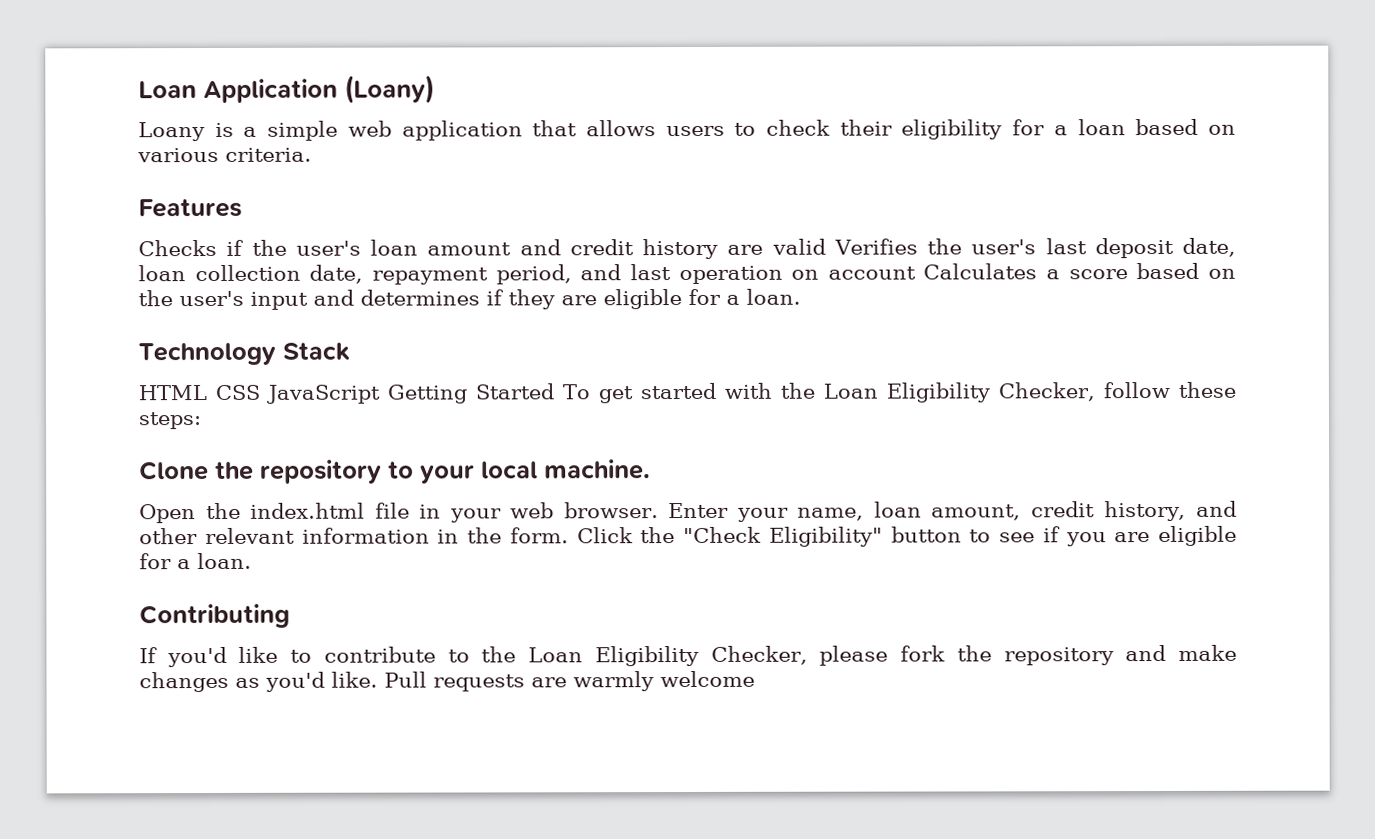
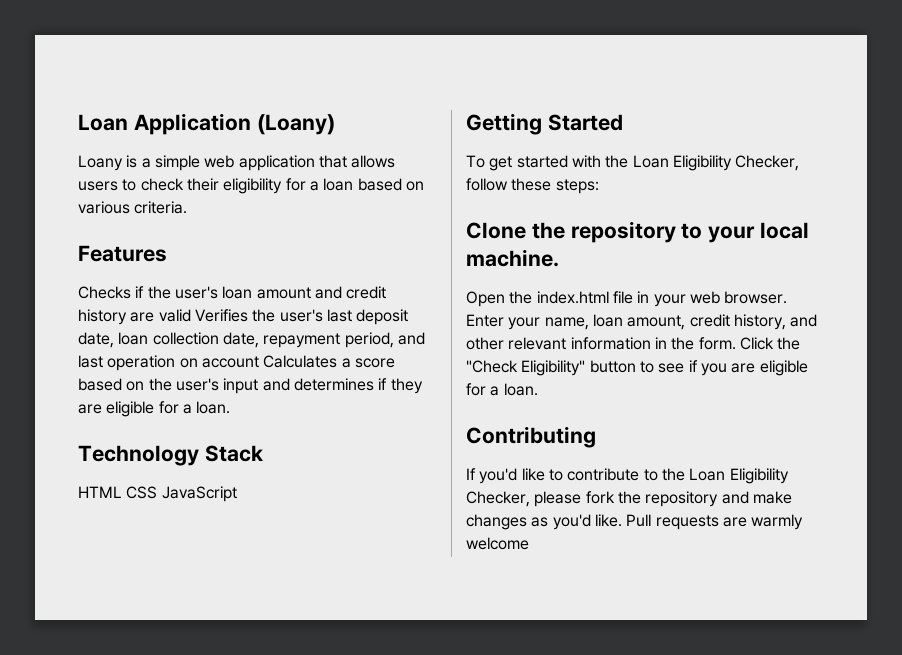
- HTML CSS JavaScript Getting Started To get started with the Loan Eligibility Checker, follow these steps:
+ HTML CSS JavaScript
+ Getting Started
+ To get started with the Loan Eligibility Checker, follow these steps:

